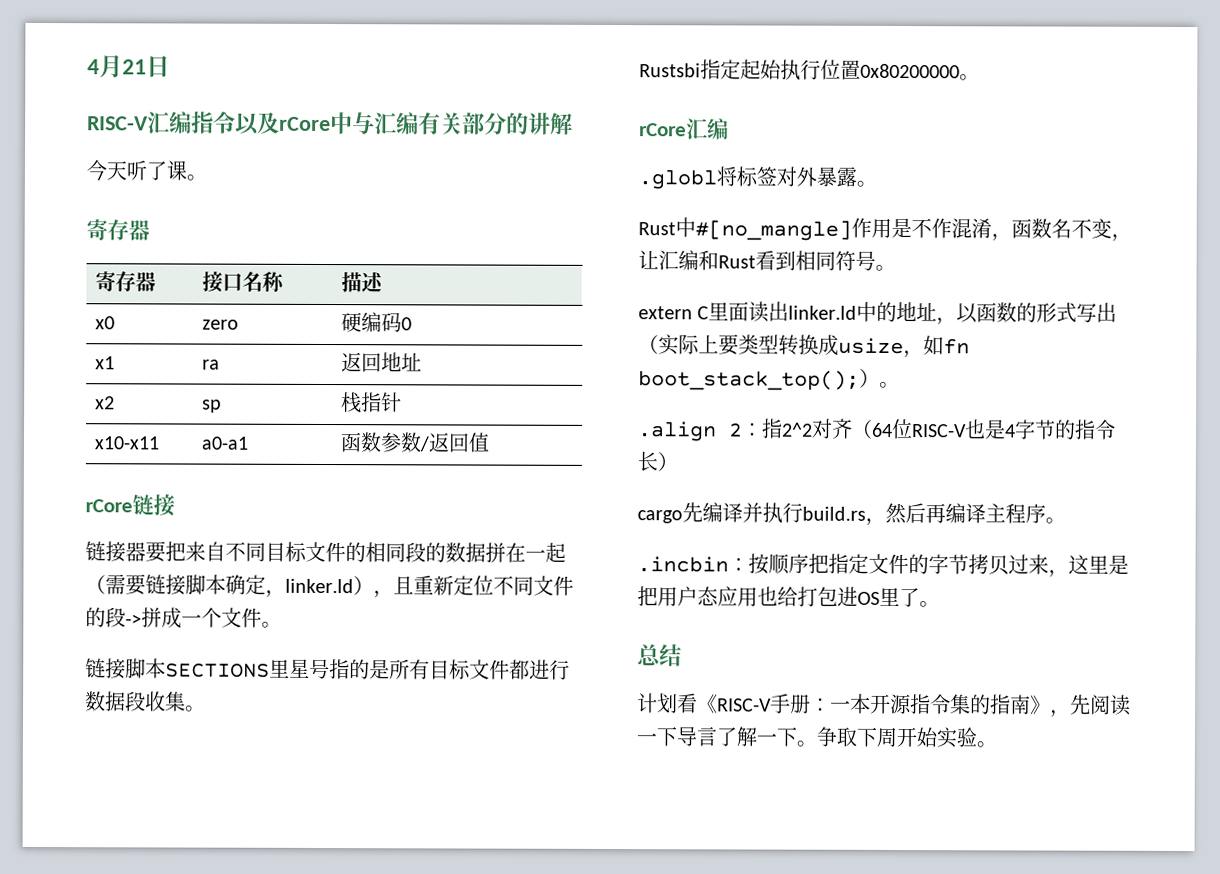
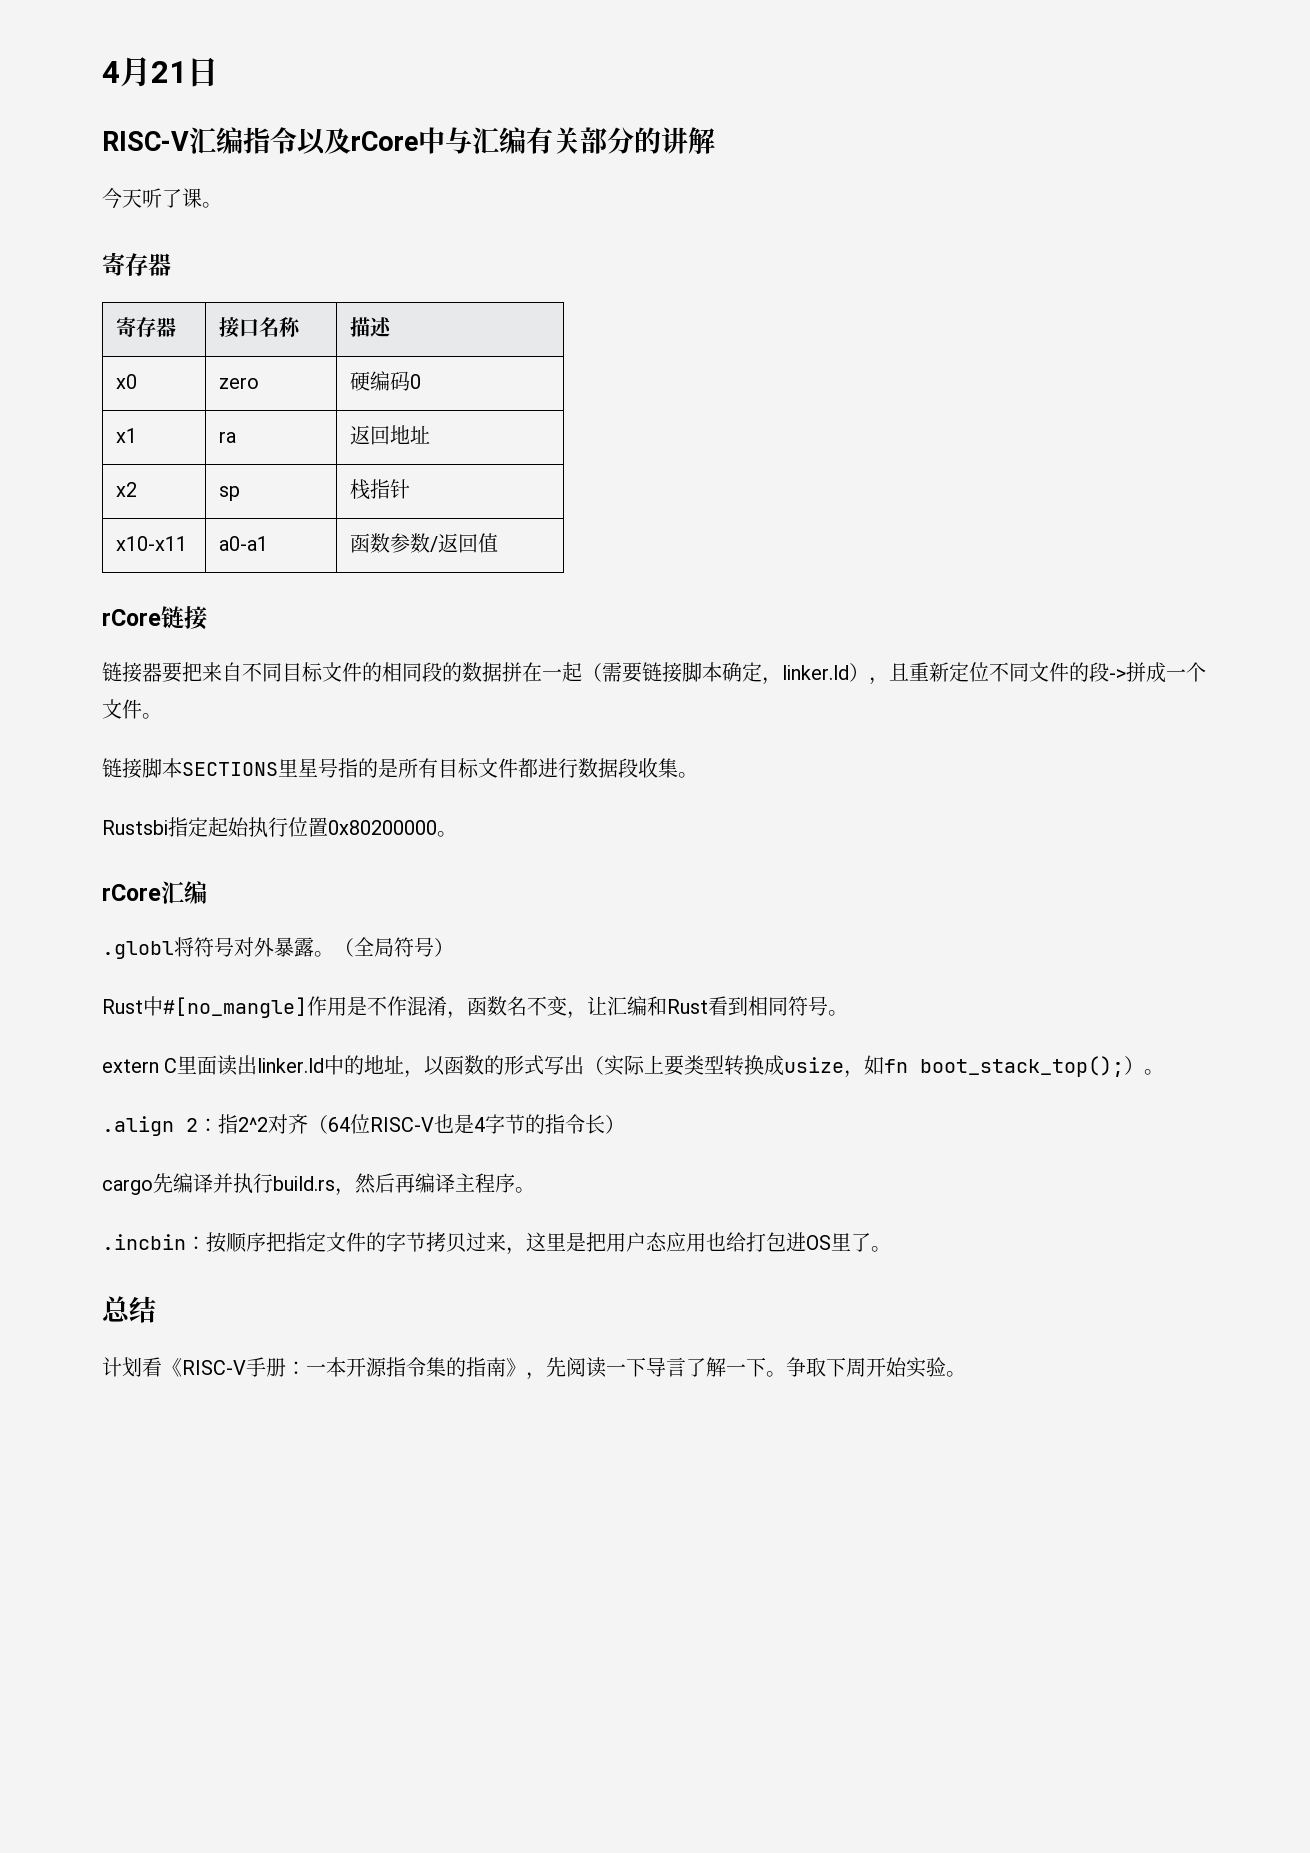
- .globl将标签对外暴露。
+ .globl将符号对外暴露。（全局符号）

